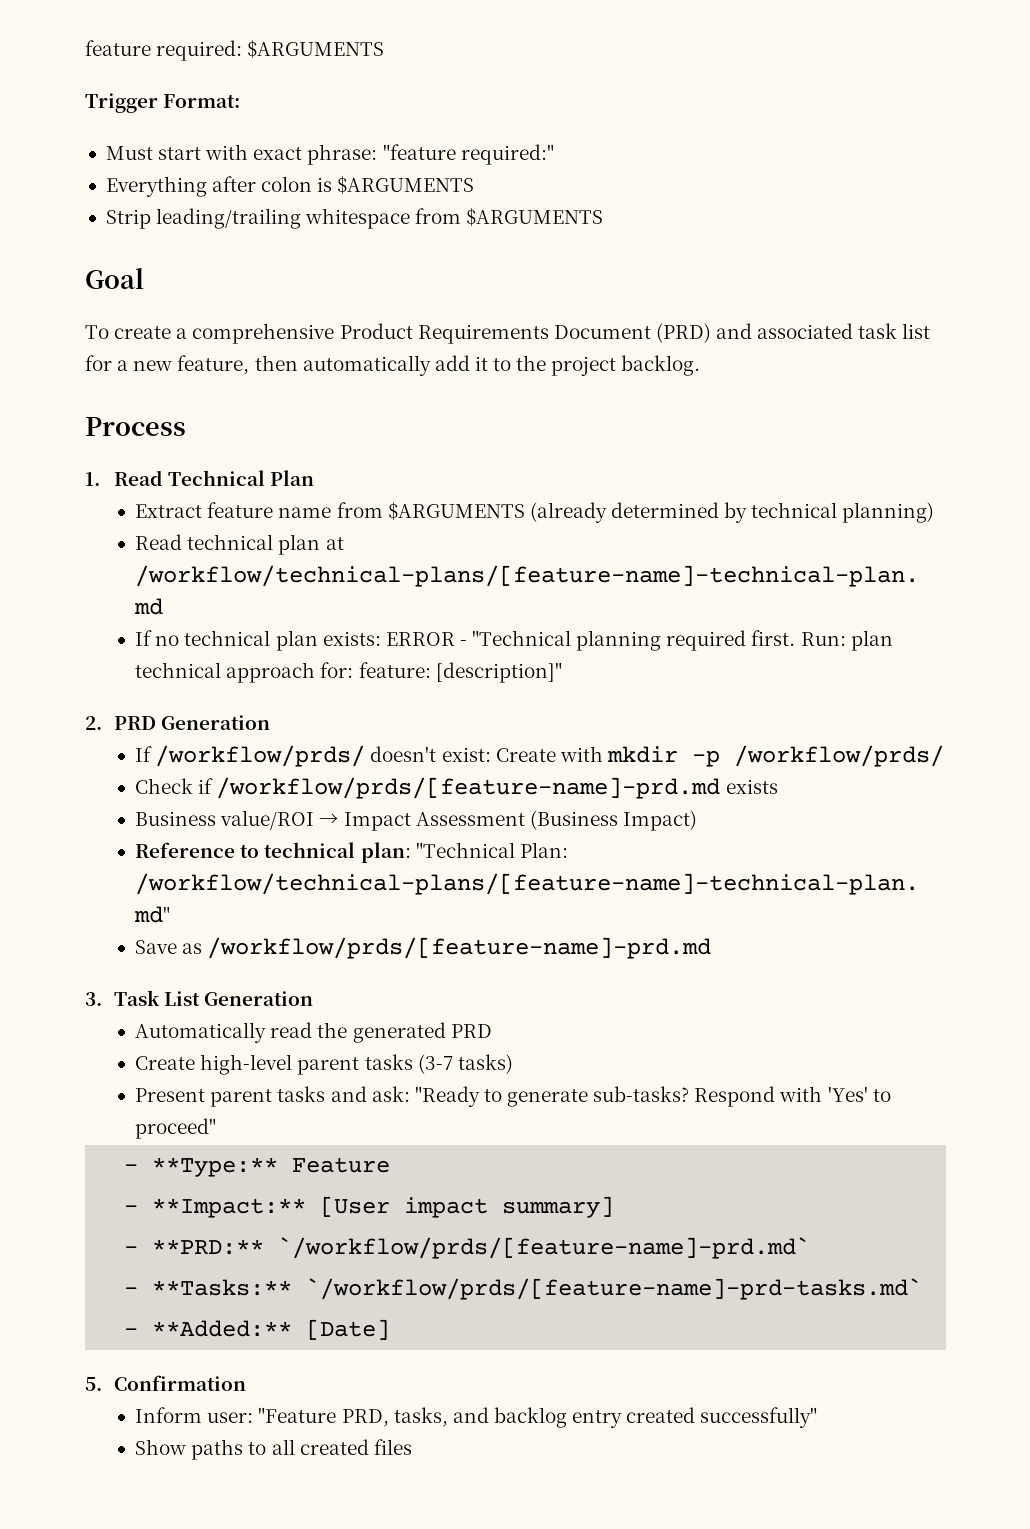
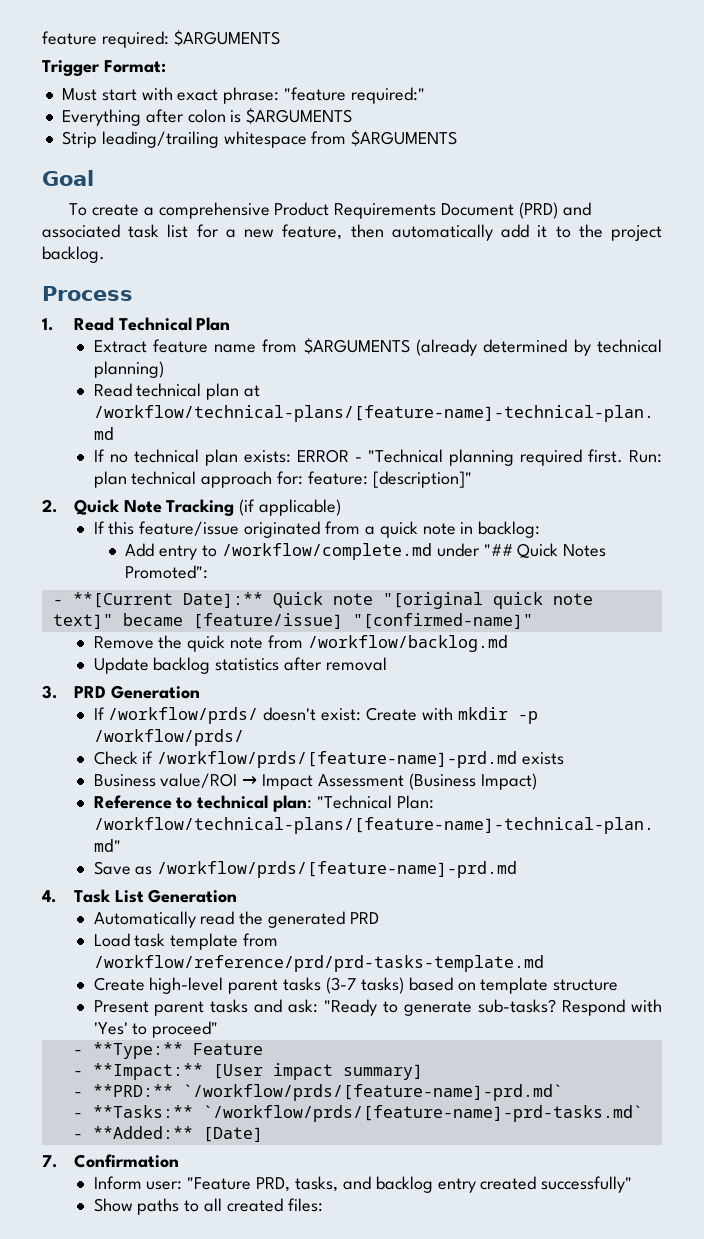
- 2. PRD Generation
+ 2. Quick Note Tracking (if applicable)
+ If this feature/issue originated from a quick note in backlog:
+ Add entry to /workflow/complete.md under "## Quick Notes Promoted":
+ - **[Current Date]:** Quick note "[original quick note text]" became [feature/issue] "[confirmed-name]"
+ Remove the quick note from /workflow/backlog.md
+ Update backlog statistics after removal
+ 3. PRD Generation
- 3. Task List Generation
+ 4. Task List Generation
+ Load task template from /workflow/reference/prd/prd-tasks-template.md
- Create high-level parent tasks (3-7 tasks)
+ Create high-level parent tasks (3-7 tasks) based on template structure
- 5. Confirmation
+ 7. Confirmation
- Show paths to all created files
+ Show paths to all created files:

